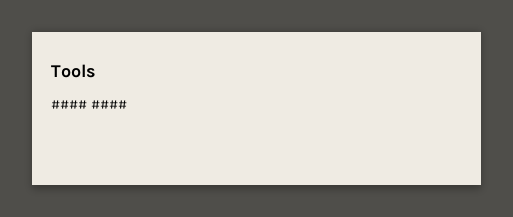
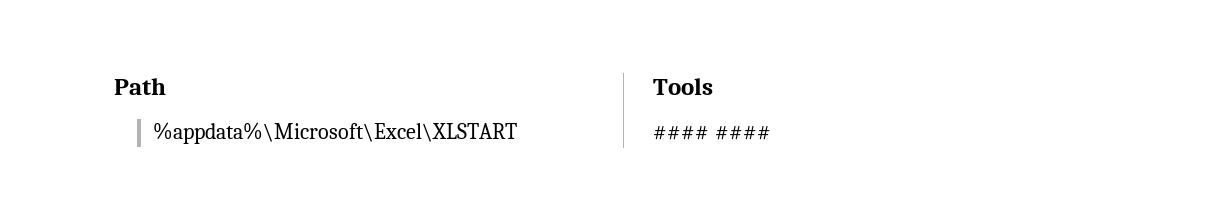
+ Path
+ %appdata%\Microsoft\Excel\XLSTART

